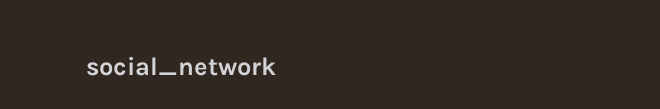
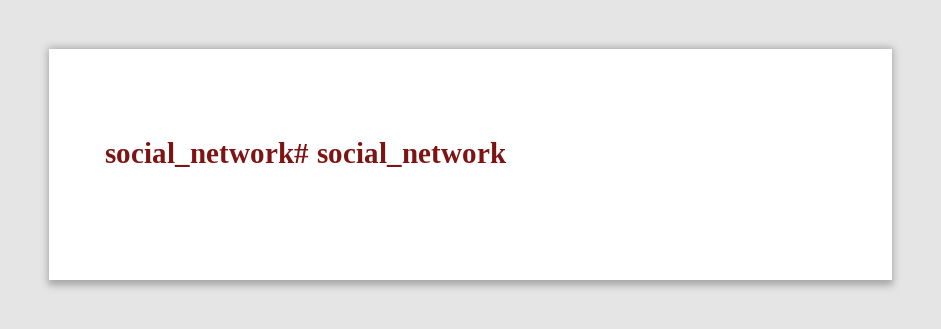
- social_network
+ social_network# social_network

